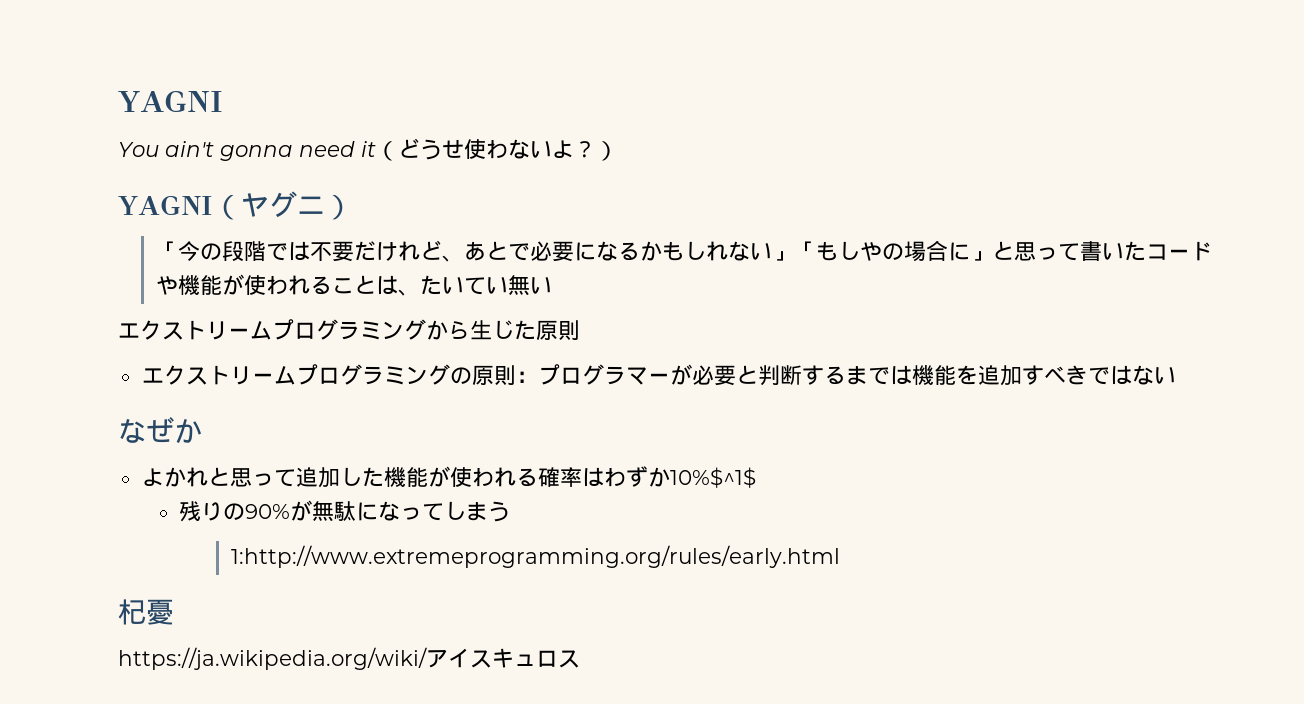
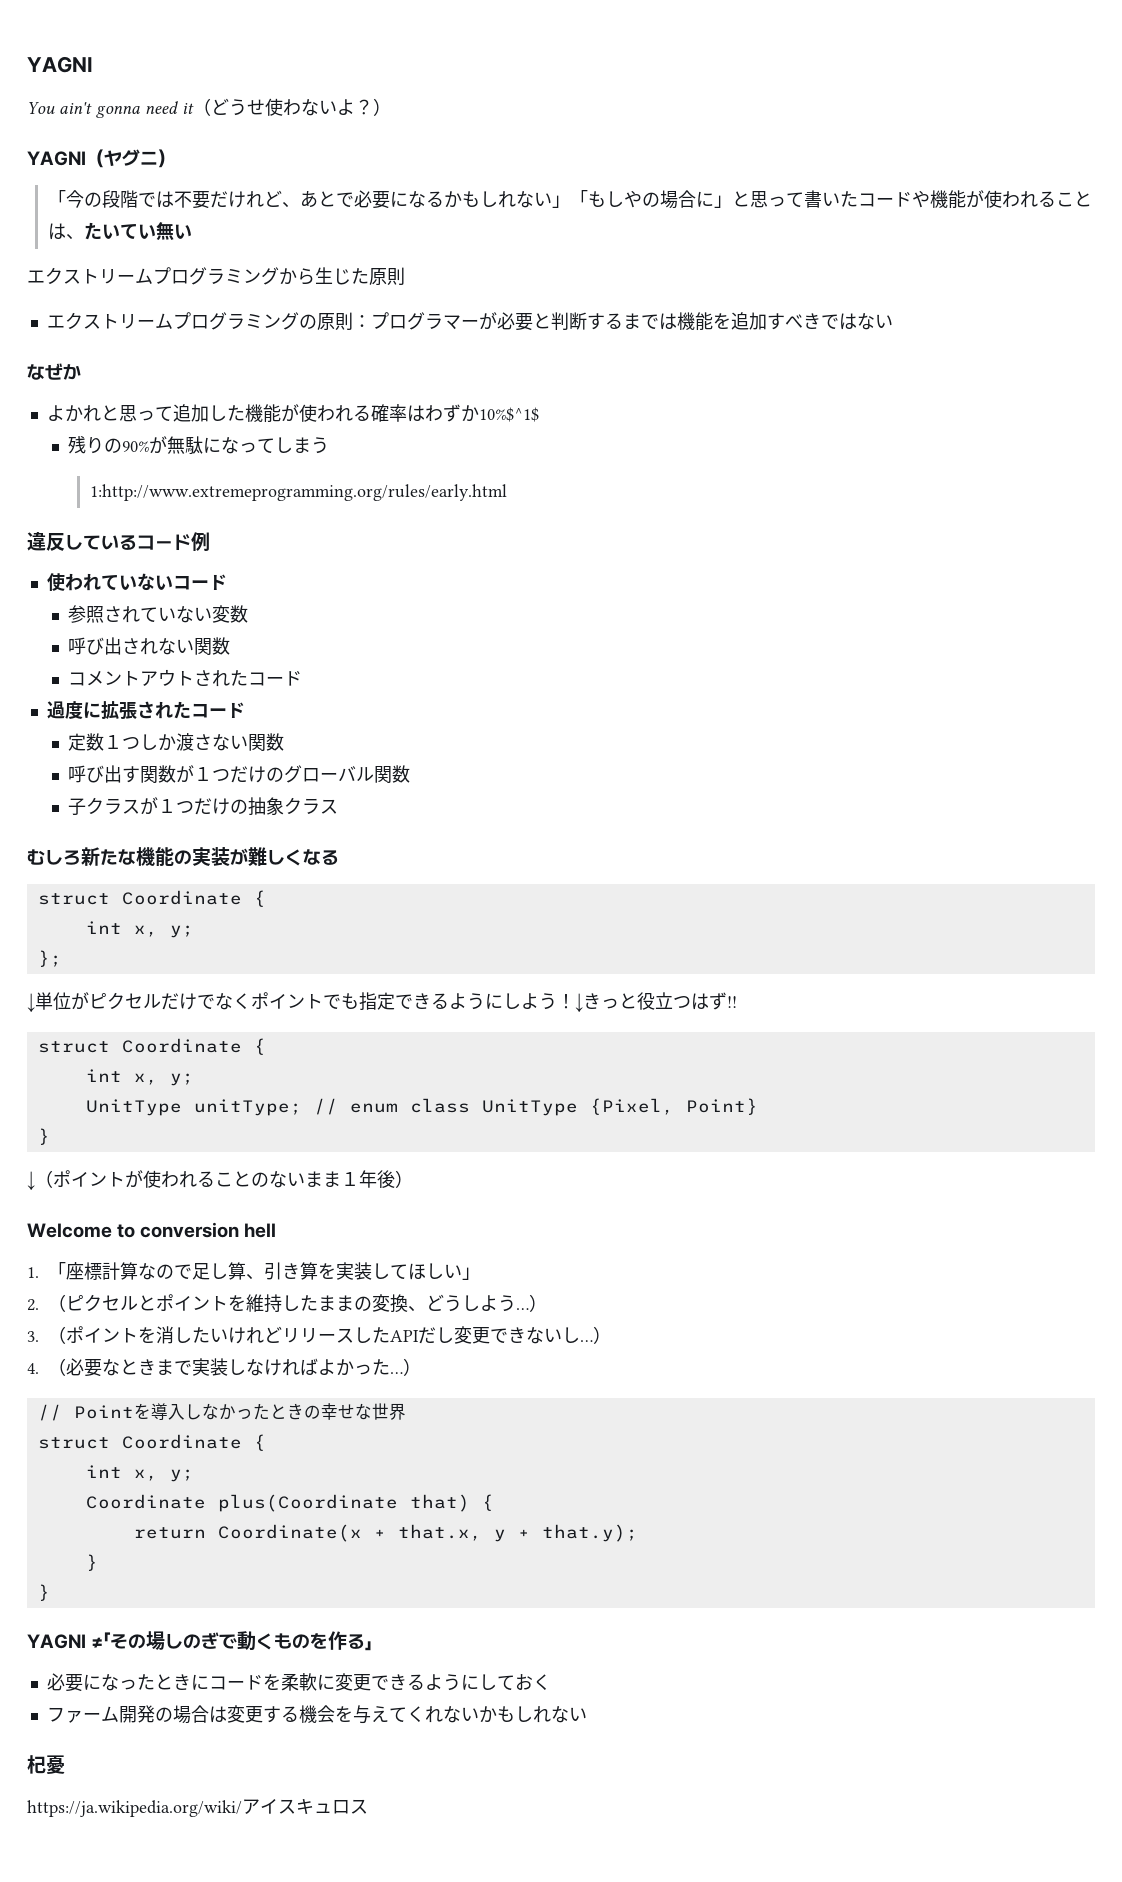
+ 違反しているコード例
+ 使われていないコード
+ 参照されていない変数
+ 呼び出されない関数
+ コメントアウトされたコード
+ 過度に拡張されたコード
+ 定数１つしか渡さない関数
+ 呼び出す関数が１つだけのグローバル関数
+ 子クラスが１つだけの抽象クラス
+ むしろ新たな機能の実装が難しくなる
+ struct Coordinate {
+ int x, y;
+ };
+ ↓単位がピクセルだけでなくポイントでも指定できるようにしよう！↓きっと役立つはず!!
+ struct Coordinate {
+ int x, y;
+ UnitType unitType; // enum class UnitType {Pixel, Point}
+ }
+ ↓（ポイントが使われることのないまま１年後）
+ Welcome to conversion hell
+ 1.「座標計算なので足し算、引き算を実装してほしい」
+ 2.（ピクセルとポイントを維持したままの変換、どうしよう…）
+ 3.（ポイントを消したいけれどリリースしたAPIだし変更できないし…）
+ 4.（必要なときまで実装しなければよかった…）
+ // Pointを導入しなかったときの幸せな世界
+ struct Coordinate {
+ int x, y;
+ Coordinate plus(Coordinate that) {
+ return Coordinate(x + that.x, y + that.y);
+ }
+ }
+ YAGNI ≠「その場しのぎで動くものを作る」
+ 必要になったときにコードを柔軟に変更できるようにしておく
+ ファーム開発の場合は変更する機会を与えてくれないかもしれない

